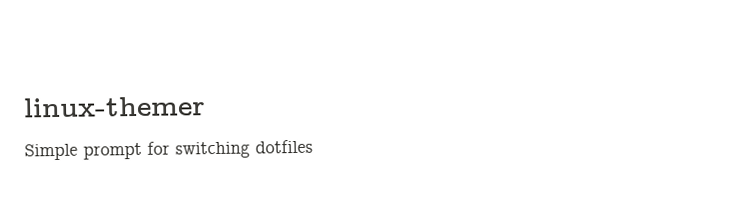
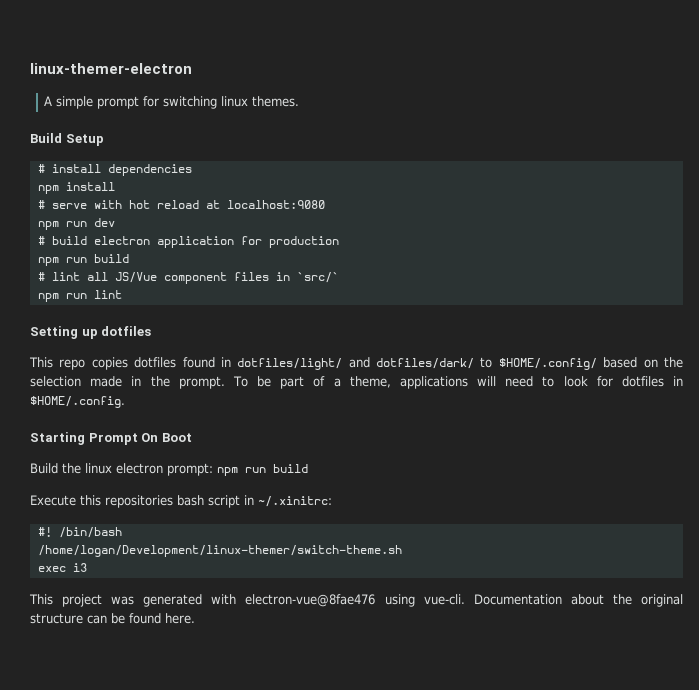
- linux-themer
- Simple prompt for switching dotfiles
+ linux-themer-electron
+ A simple prompt for switching linux themes.
+ Build Setup
+ # install dependencies
+ npm install
+ # serve with hot reload at localhost:9080
+ npm run dev
+ # build electron application for production
+ npm run build
+ # lint all JS/Vue component files in `src/`
+ npm run lint
+ Setting up dotfiles
+ This repo copies dotfiles found in dotfiles/light/ and dotfiles/dark/ to $HOME/.config/ based on the selection made in the prompt. To be part of a theme, applications will need to look for dotfiles in $HOME/.config.
+ Starting Prompt On Boot
+ Build the linux electron prompt: npm run build
+ Execute this repositories bash script in ~/.xinitrc:
+ #! /bin/bash
+ /home/logan/Development/linux-themer/switch-theme.sh
+ exec i3
+ This project was generated with electron-vue@8fae476 using vue-cli. Documentation about the original structure can be found here.

